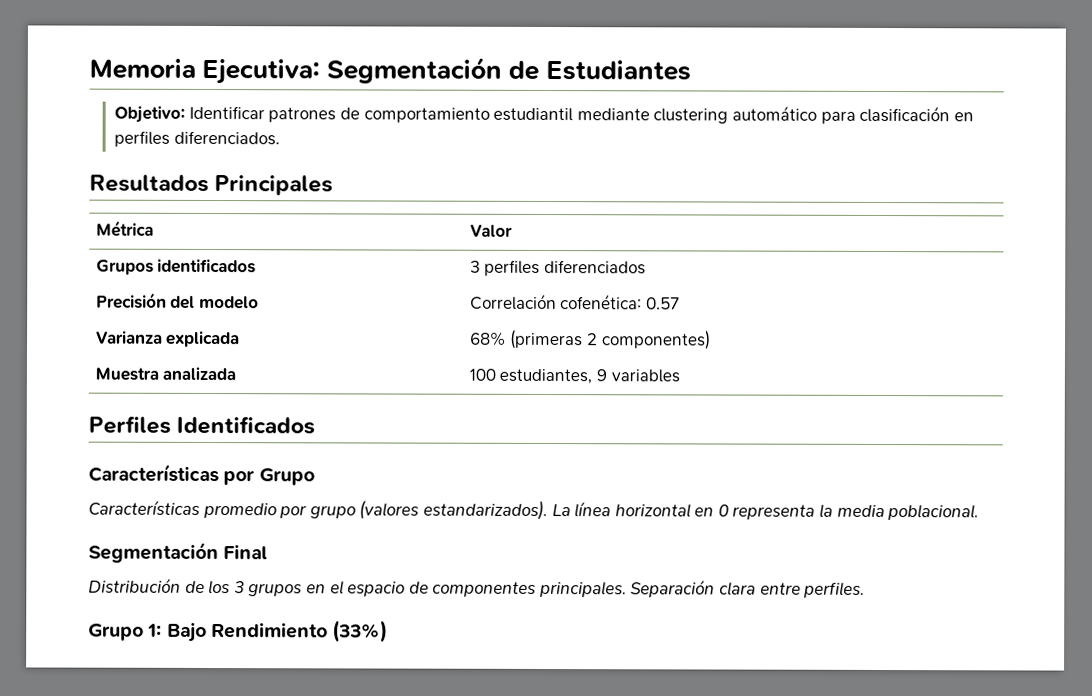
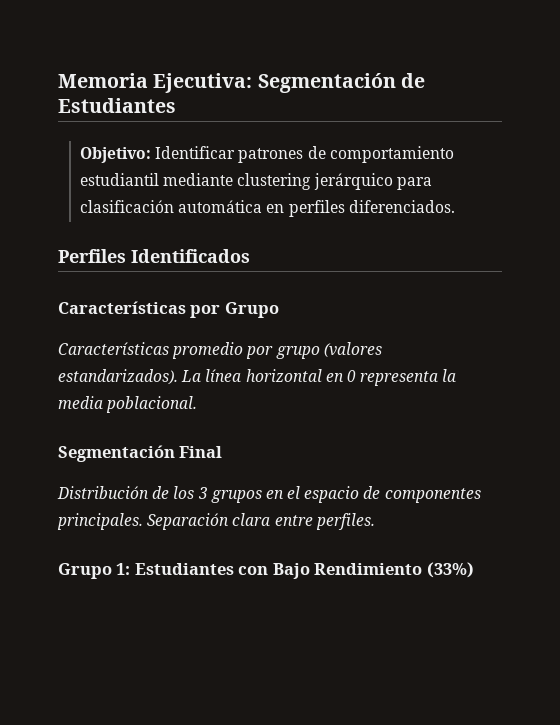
- Objetivo: Identificar patrones de comportamiento estudiantil mediante clustering automático para clasificación en perfiles diferenciados.
+ Objetivo: Identificar patrones de comportamiento estudiantil mediante clustering jerárquico para clasificación automática en perfiles diferenciados.
- Resultados Principales
- Métrica | Valor
- Grupos identificados | 3 perfiles diferenciados
- Precisión del modelo | Correlación cofenética: 0.57
- Varianza explicada | 68% (primeras 2 componentes)
- Muestra analizada | 100 estudiantes, 9 variables
- Grupo 1: Bajo Rendimiento (33%)
+ Grupo 1: Estudiantes con Bajo Rendimiento (33%)

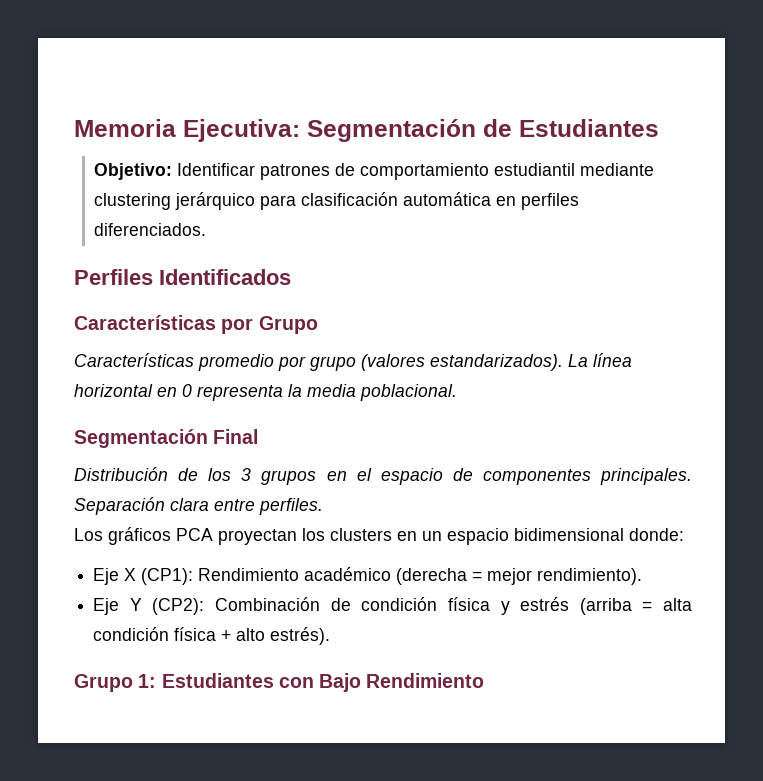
+ Los gráficos PCA proyectan los clusters en un espacio bidimensional donde:
+ Eje X (CP1): Rendimiento académico (derecha = mejor rendimiento).
+ Eje Y (CP2): Combinación de condición física y estrés (arriba = alta condición física + alto estrés).
- Grupo 1: Estudiantes con Bajo Rendimiento (33%)
+ Grupo 1: Estudiantes con Bajo Rendimiento

